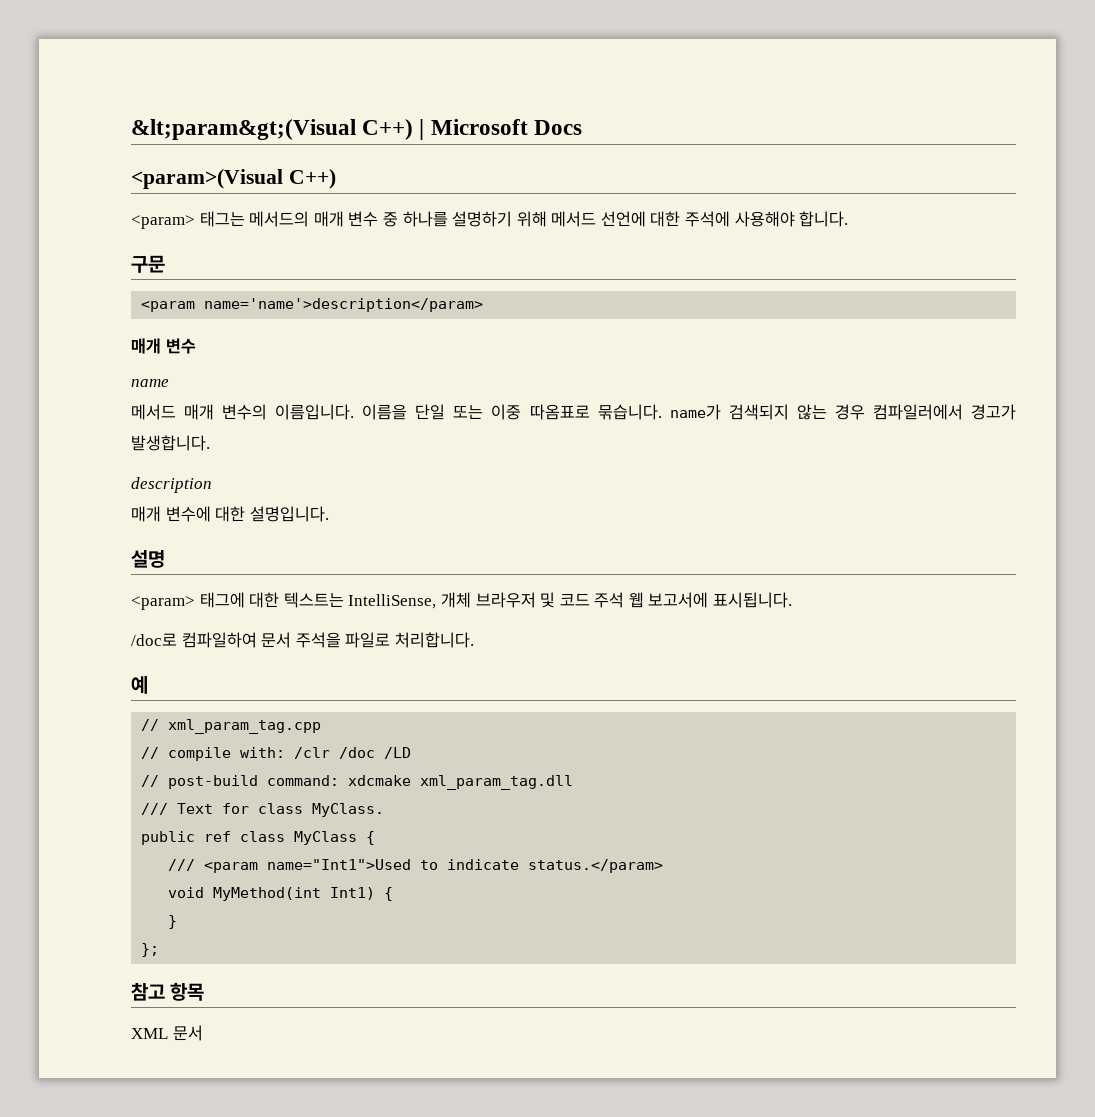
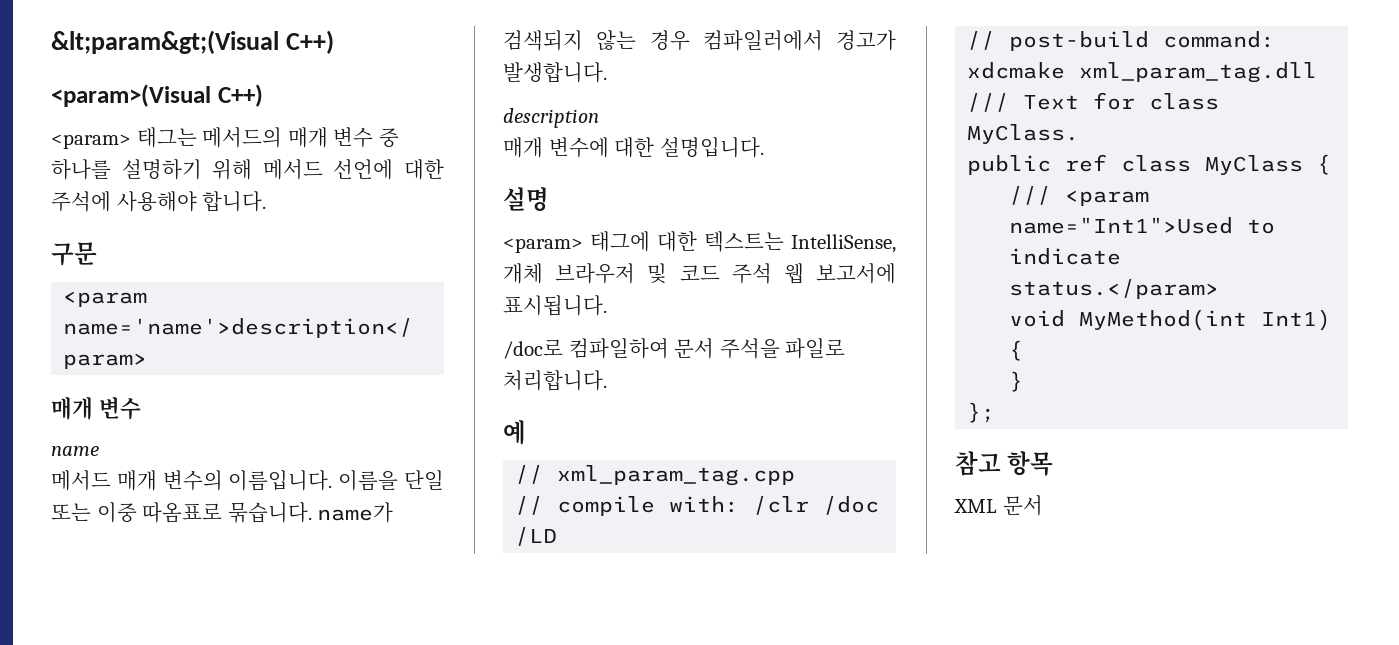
- &lt;param&gt;(Visual C++) | Microsoft Docs
+ &lt;param&gt;(Visual C++)

